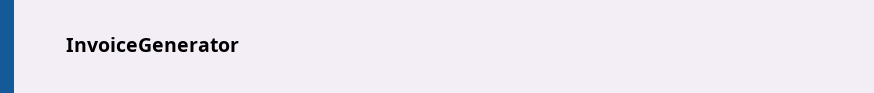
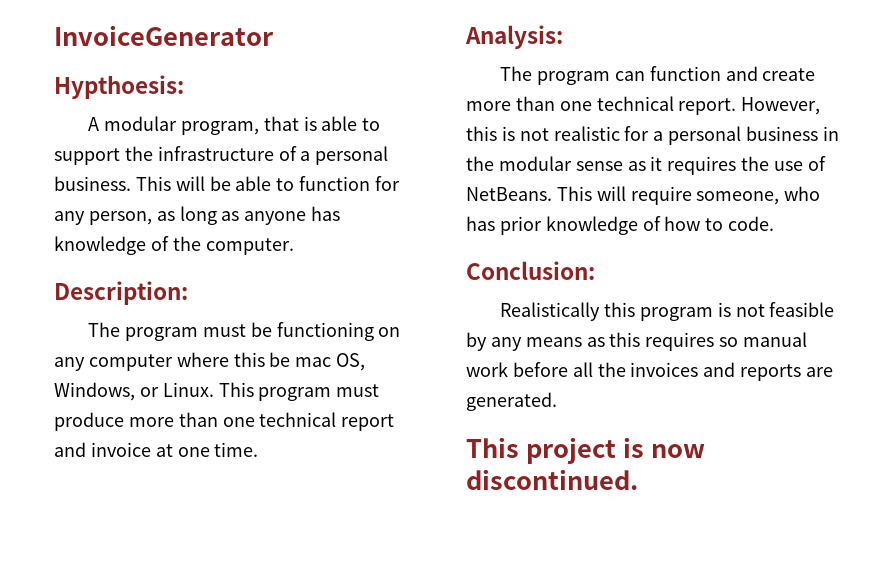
+ Hypthoesis:
+ A modular program, that is able to support the infrastructure of a personal business. This will be able to function for any person, as long as anyone has knowledge of the computer.
+ Description:
+ The program must be functioning on any computer where this be mac OS, Windows, or Linux. This program must produce more than one technical report and invoice at one time.
+ Analysis:
+ The program can function and create more than one technical report. However, this is not realistic for a personal business in the modular sense as it requires the use of NetBeans. This will require someone, who has prior knowledge of how to code.
+ Conclusion:
+ Realistically this program is not feasible by any means as this requires so manual work before all the invoices and reports are generated.
+ This project is now discontinued.

